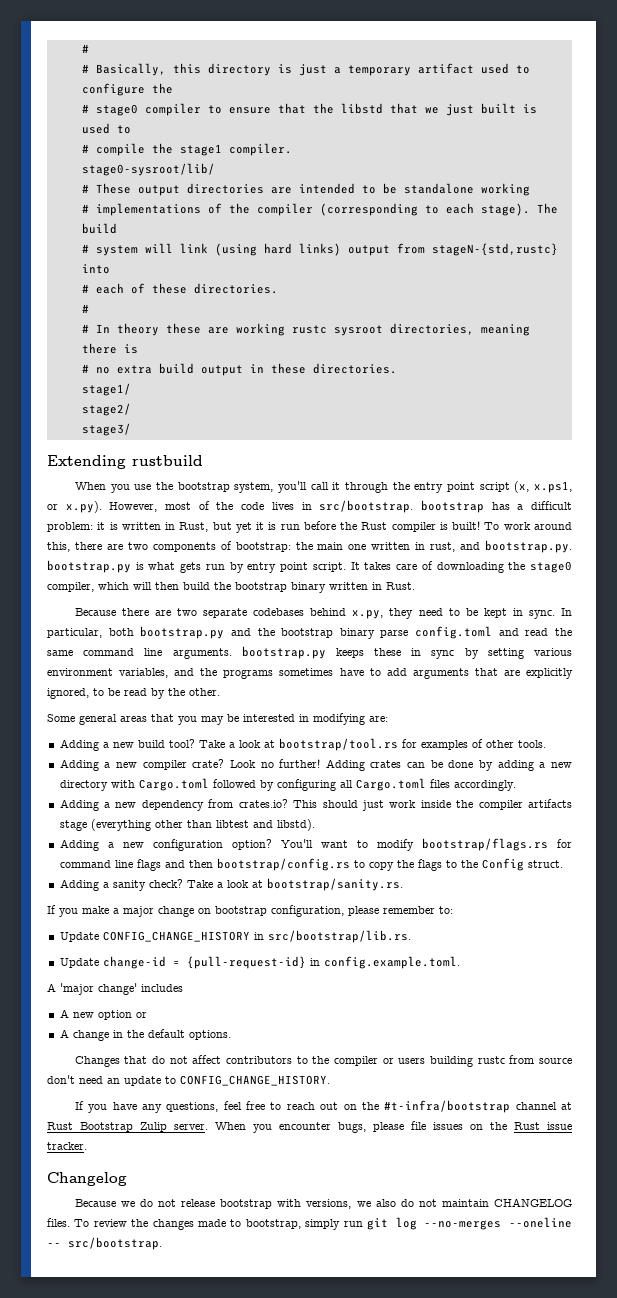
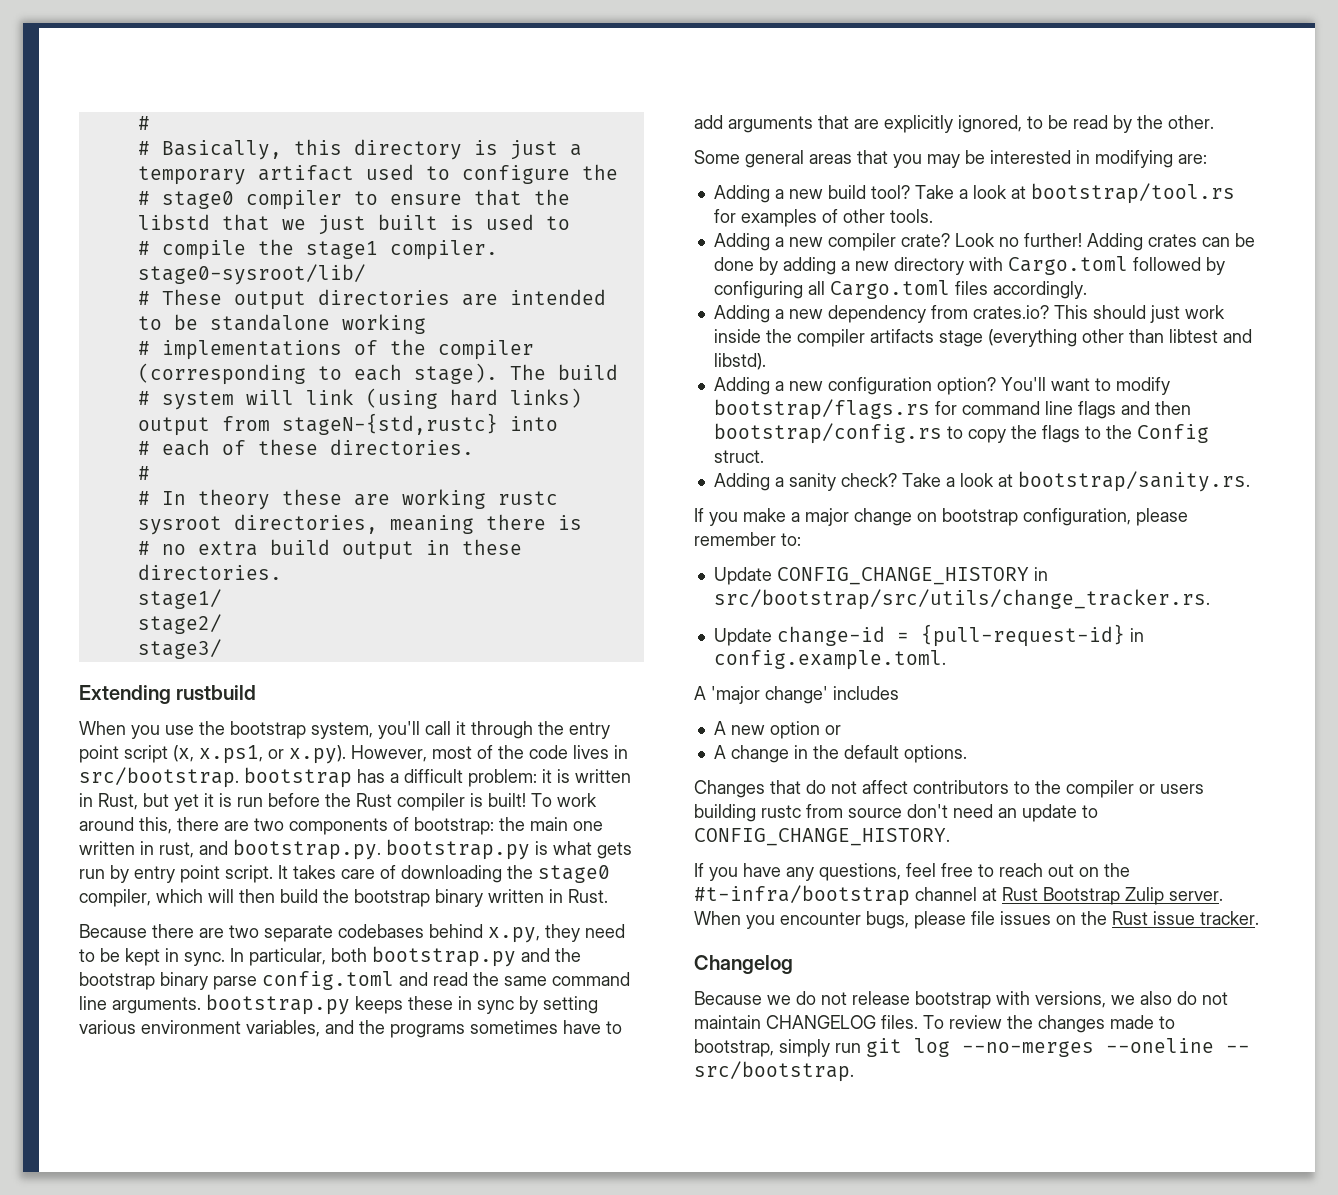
- Update CONFIG_CHANGE_HISTORY in src/bootstrap/lib.rs.
+ Update CONFIG_CHANGE_HISTORY in src/bootstrap/src/utils/change_tracker.rs.

